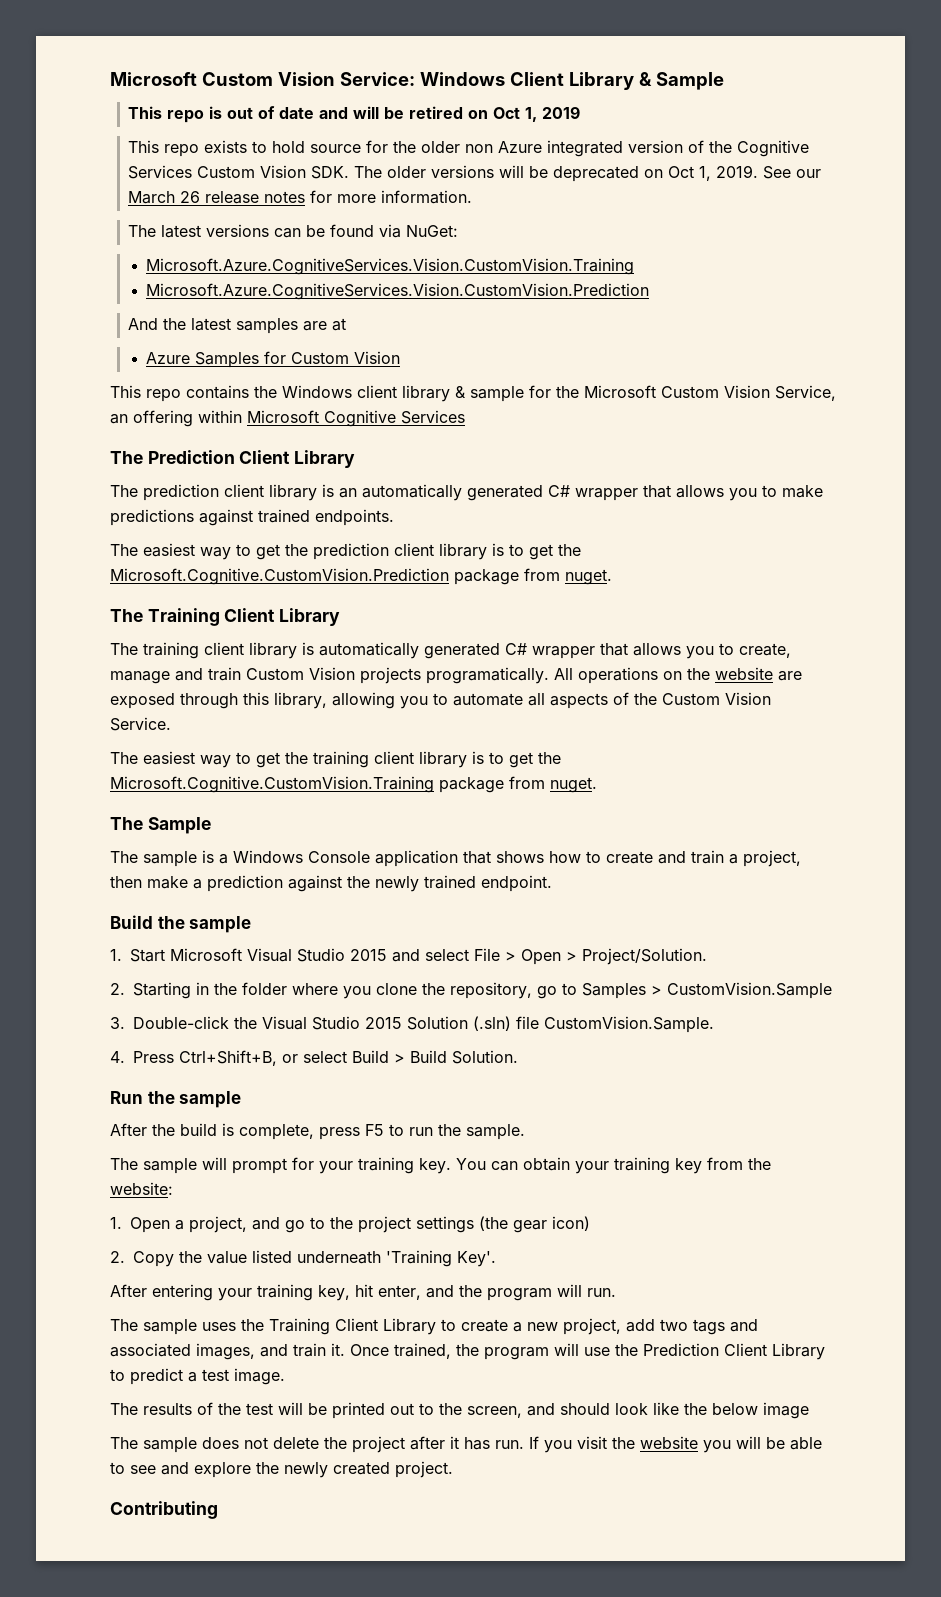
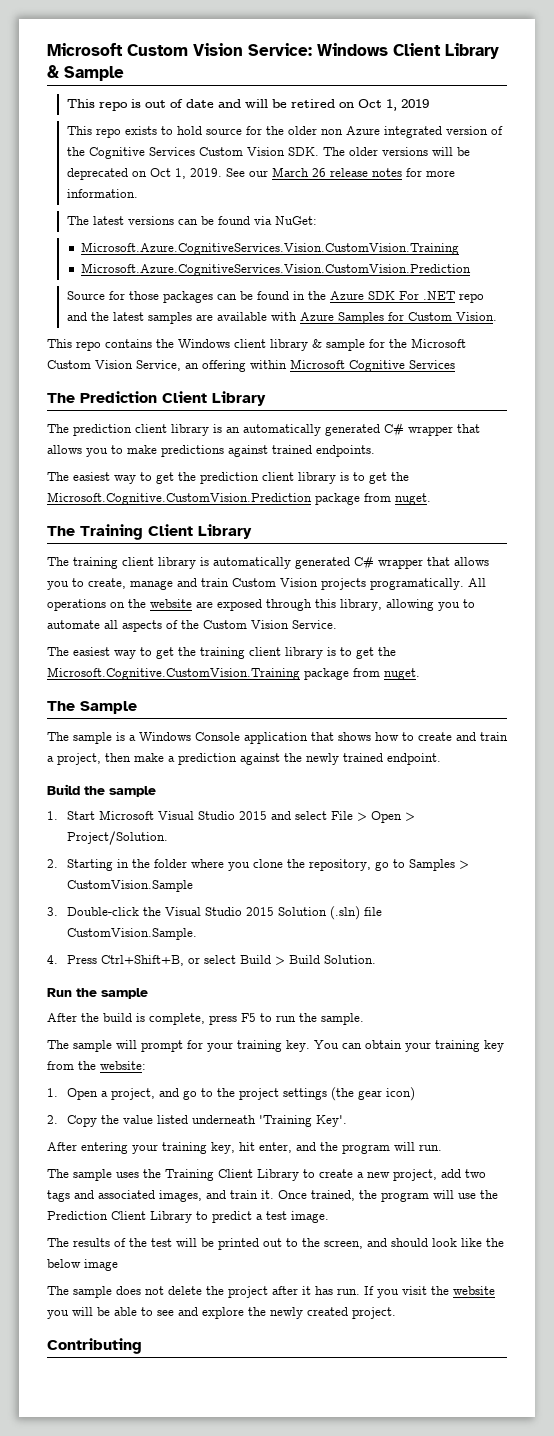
- And the latest samples are at
- Azure Samples for Custom Vision
+ Source for those packages can be found in the Azure SDK For .NET repo and the latest samples are available with Azure Samples for Custom Vision.

